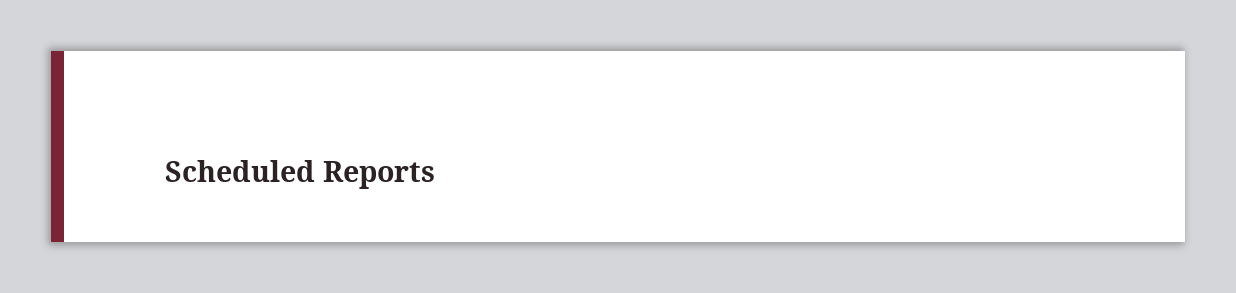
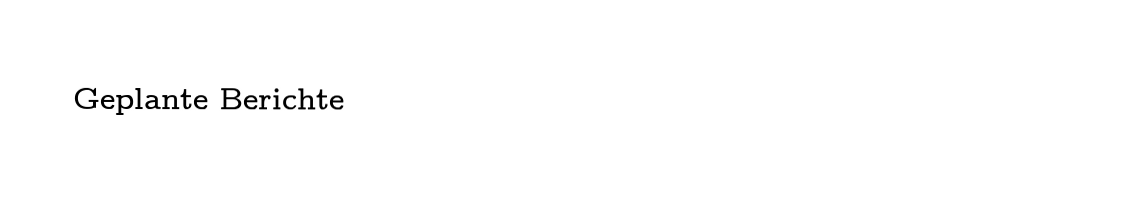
- Scheduled Reports
+ Geplante Berichte

